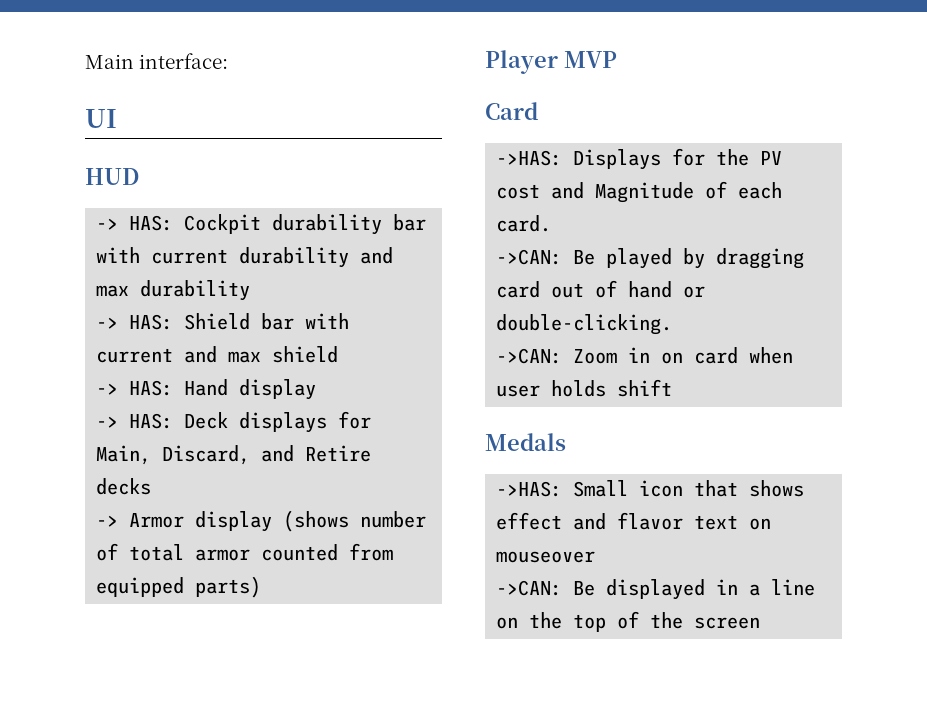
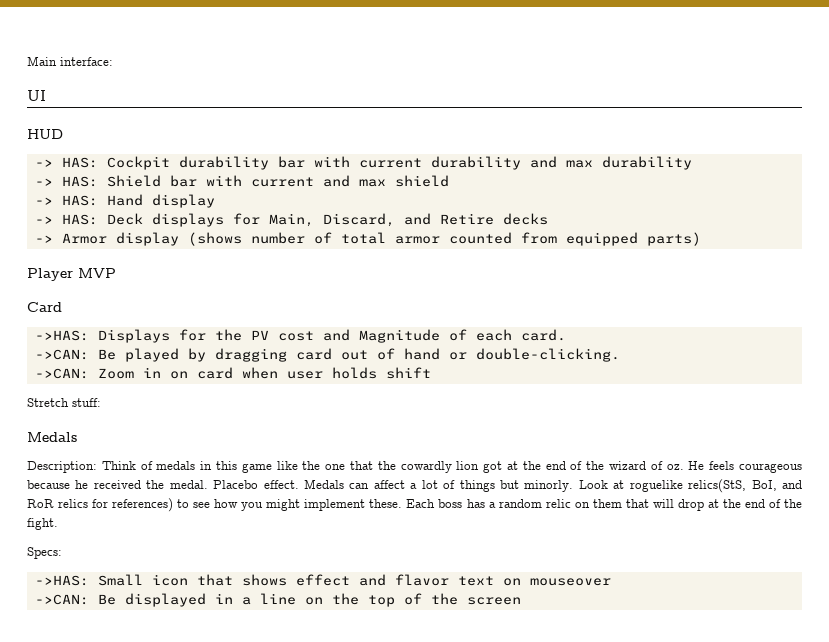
+ Stretch stuff:
  Medals
+ Description: Think of medals in this game like the one that the cowardly lion got at the end of the wizard of oz. He feels courageous because he received the medal. Placebo effect. Medals can affect a lot of things but minorly. Look at roguelike relics(StS, BoI, and RoR relics for references) to see how you might implement these. Each boss has a random relic on them that will drop at the end of the fight.
+ Specs:

